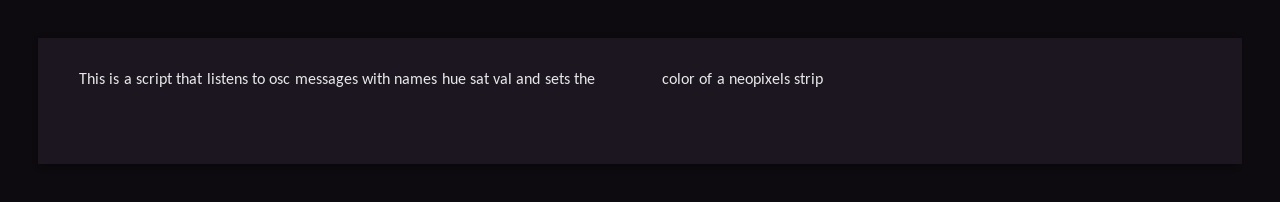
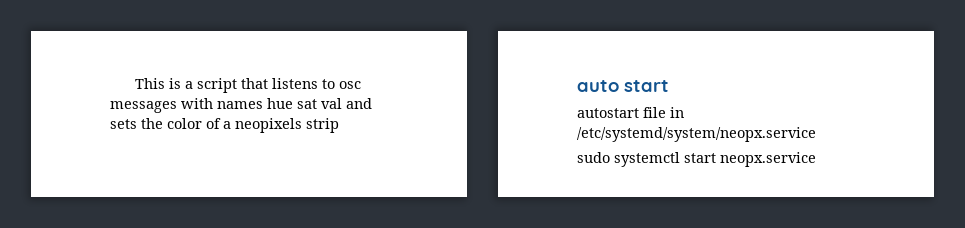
+ auto start
+ autostart file in /etc/systemd/system/neopx.service
+ sudo systemctl start neopx.service

